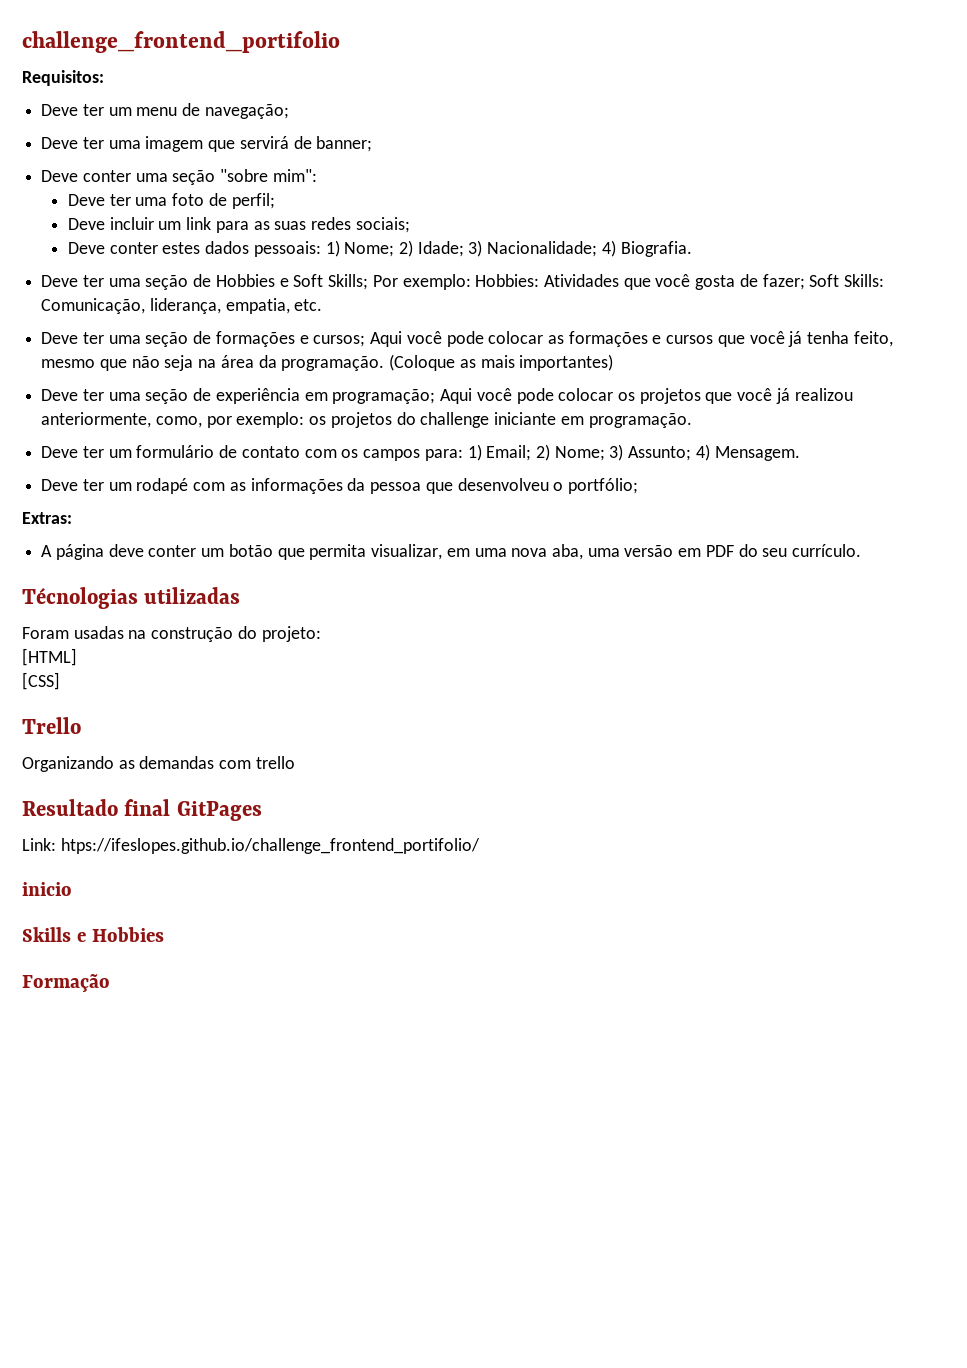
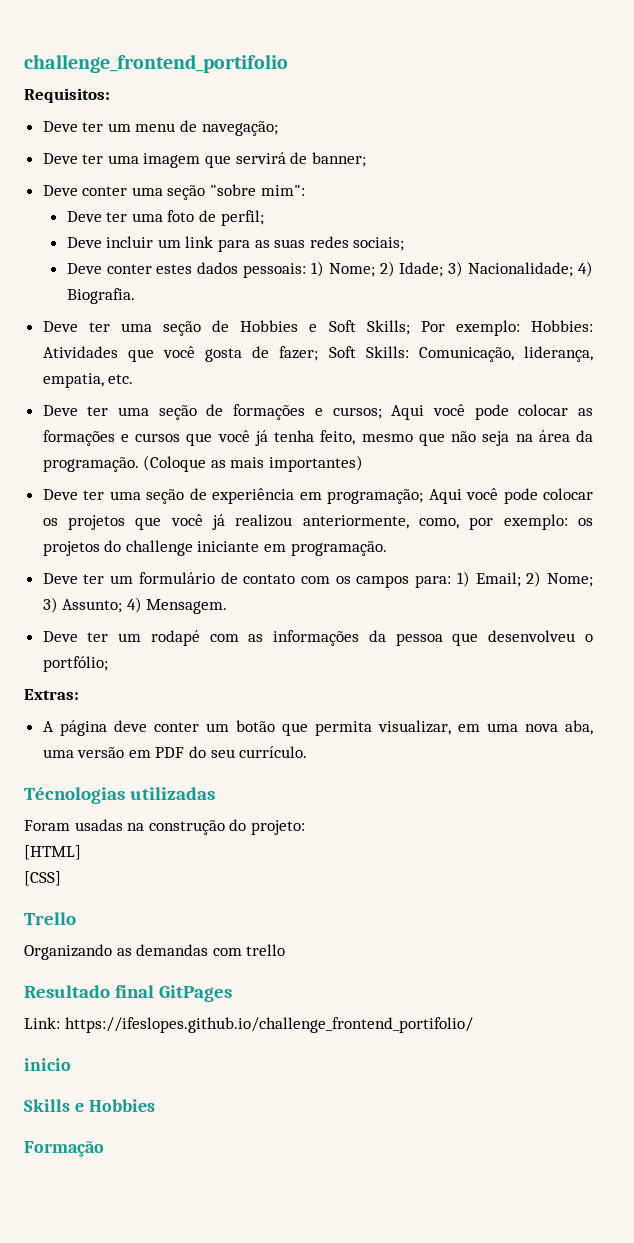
- Link: htps://ifeslopes.github.io/challenge_frontend_portifolio/
+ Link: https://ifeslopes.github.io/challenge_frontend_portifolio/

